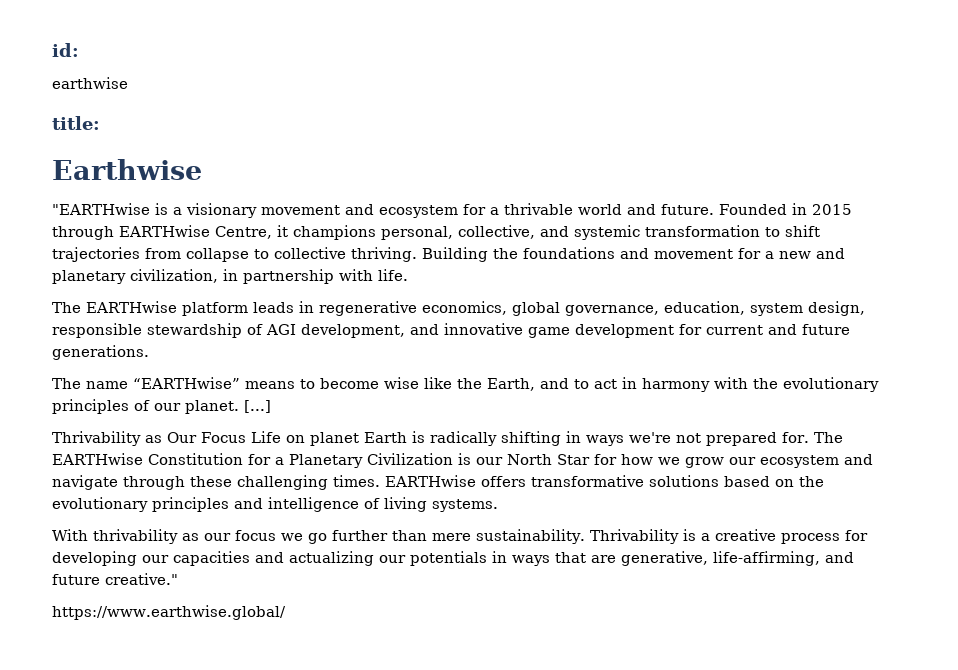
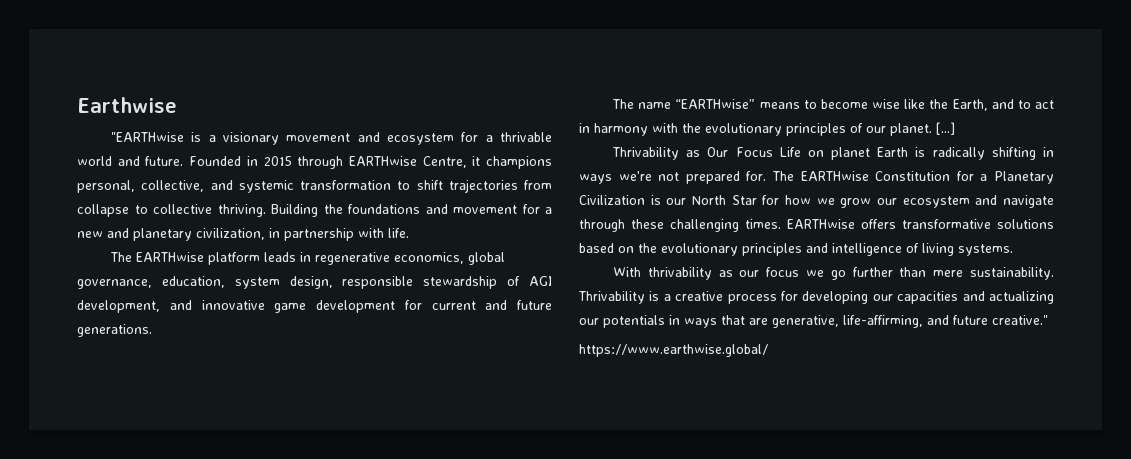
- id:
- earthwise
- title:

